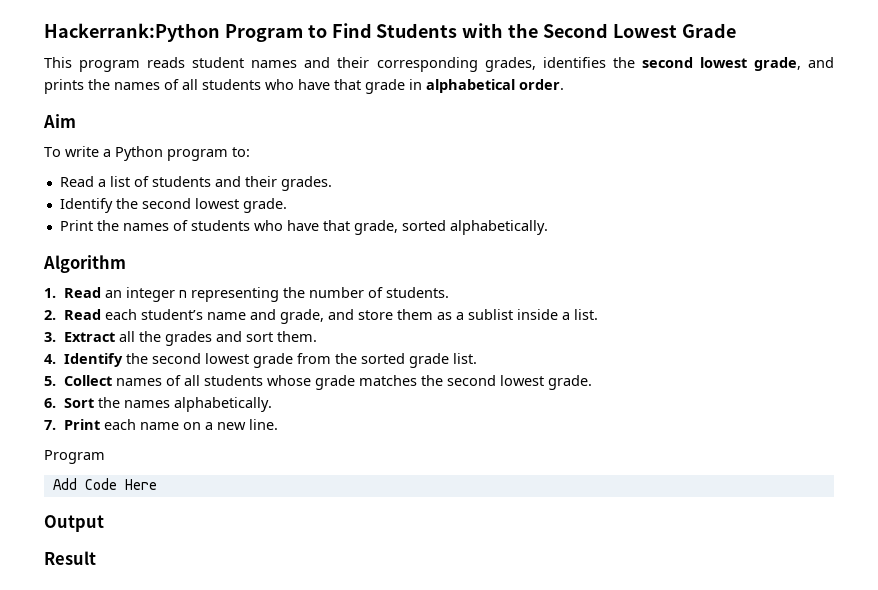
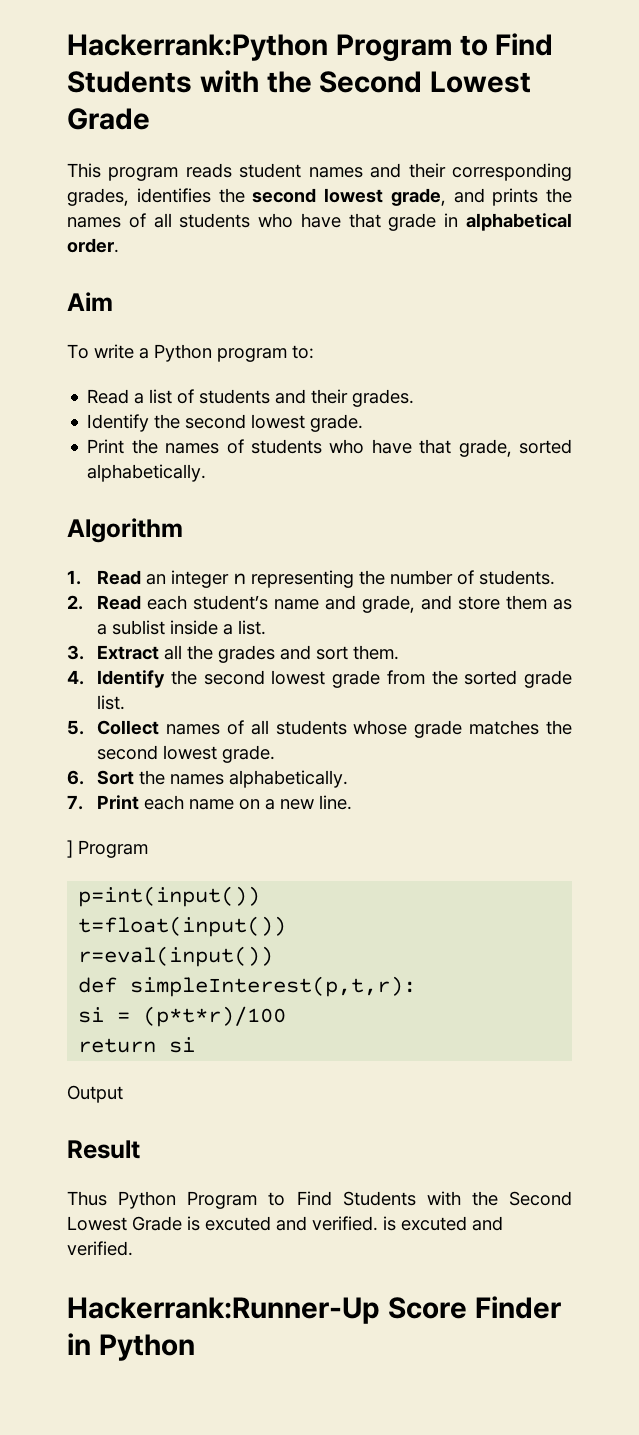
  7. Print each name on a new line.
- Program
+ ] Program
- Add Code Here
+ p=int(input())
+ t=float(input())
+ r=eval(input())
+ def simpleInterest(p,t,r):
+ si = (p*t*r)/100
+ return si
  Output
  Result
+ Thus Python Program to Find Students with the Second Lowest Grade is excuted and verified. is excuted and verified.
+ Hackerrank:Runner-Up Score Finder in Python

